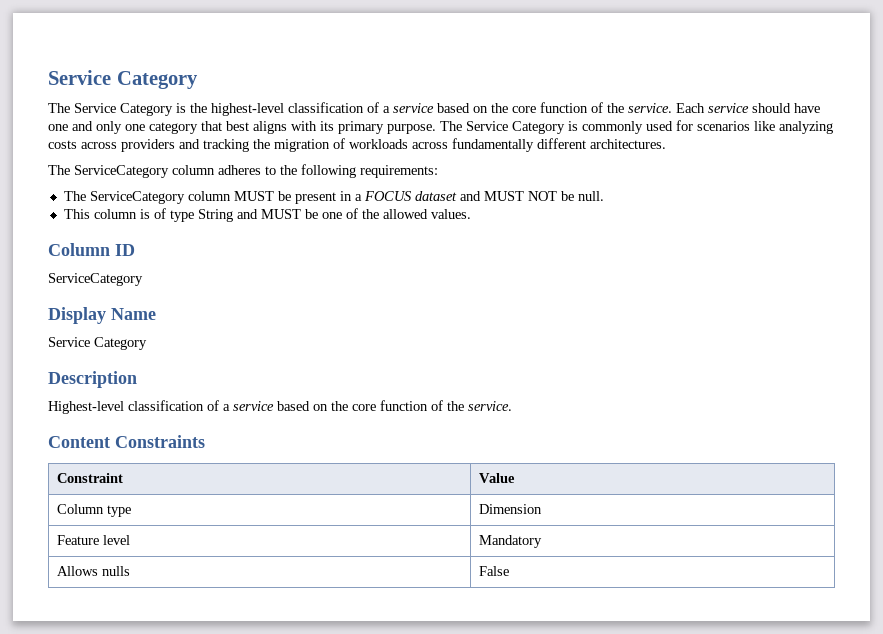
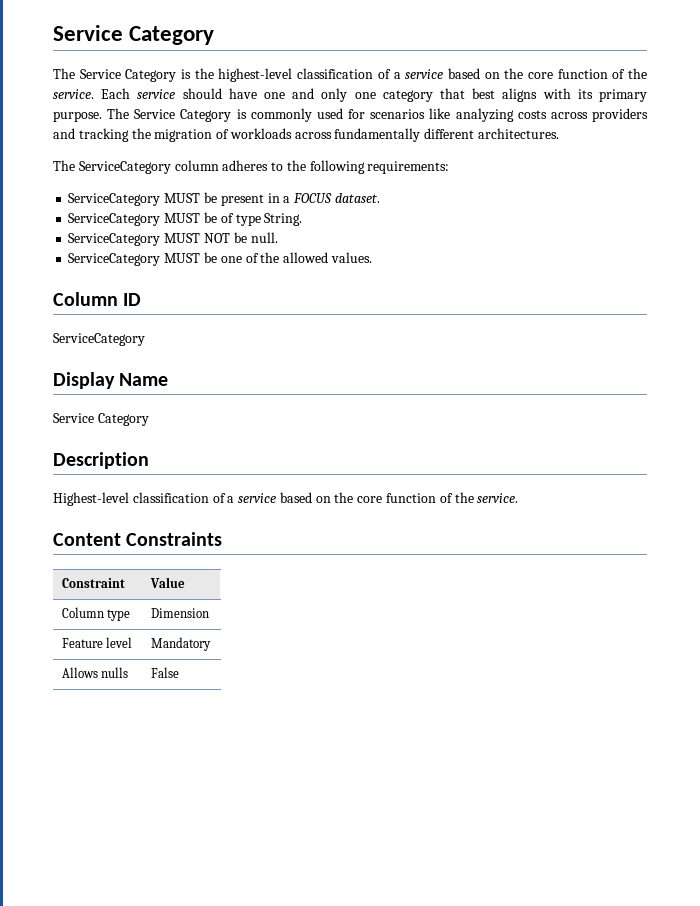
- The ServiceCategory column MUST be present in a FOCUS dataset and MUST NOT be null.
- This column is of type String and MUST be one of the allowed values.
+ ServiceCategory MUST be present in a FOCUS dataset.
+ ServiceCategory MUST be of type String.
+ ServiceCategory MUST NOT be null.
+ ServiceCategory MUST be one of the allowed values.

